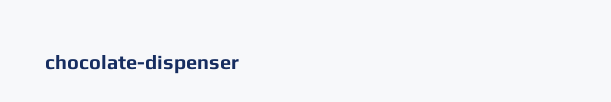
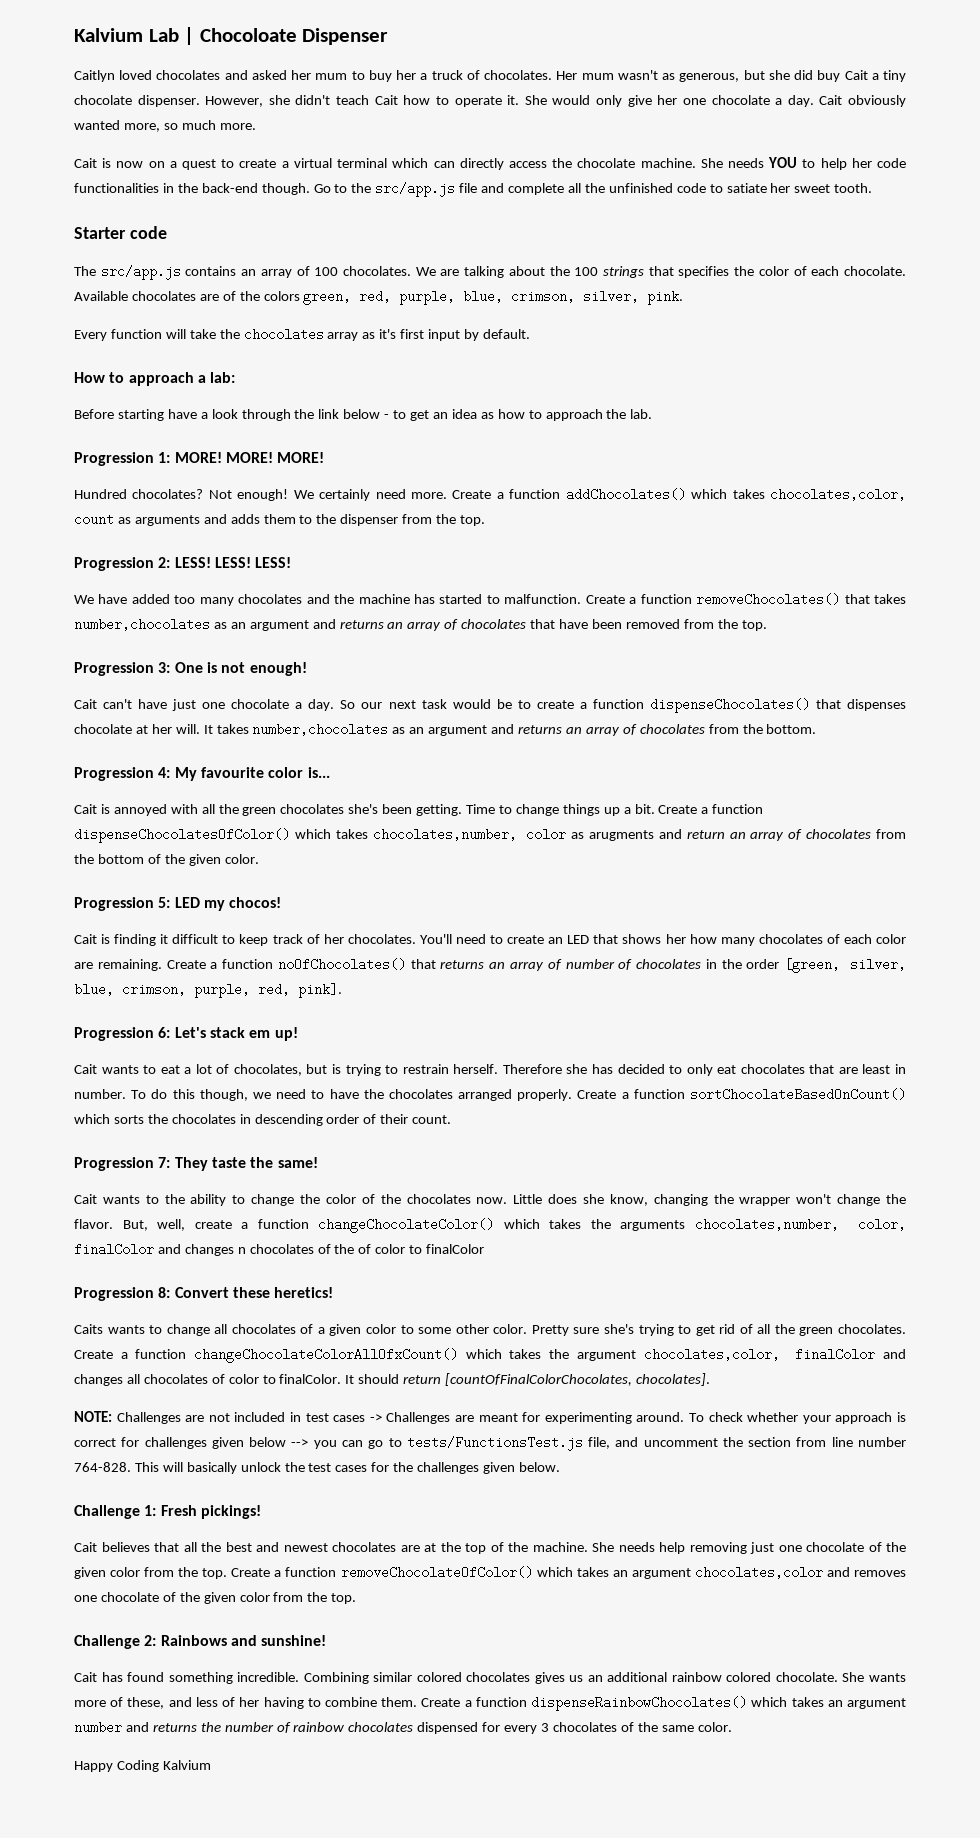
- chocolate-dispenser
+ Kalvium Lab | Chocoloate Dispenser
+ Caitlyn loved chocolates and asked her mum to buy her a truck of chocolates. Her mum wasn't as generous, but she did buy Cait a tiny chocolate dispenser. However, she didn't teach Cait how to operate it. She would only give her one chocolate a day. Cait obviously wanted more, so much more.
+ Cait is now on a quest to create a virtual terminal which can directly access the chocolate machine. She needs YOU to help her code functionalities in the back-end though. Go to the src/app.js file and complete all the unfinished code to satiate her sweet tooth.
+ Starter code
+ The src/app.js contains an array of 100 chocolates. We are talking about the 100 strings that specifies the color of each chocolate. Available chocolates are of the colors green, red, purple, blue, crimson, silver, pink.
+ Every function will take the chocolates array as it's first input by default.
+ How to approach a lab:
+ Before starting have a look through the link below - to get an idea as how to approach the lab.
+ Progression 1: MORE! MORE! MORE!
+ Hundred chocolates? Not enough! We certainly need more. Create a function addChocolates() which takes chocolates,color, count as arguments and adds them to the dispenser from the top.
+ Progression 2: LESS! LESS! LESS!
+ We have added too many chocolates and the machine has started to malfunction. Create a function removeChocolates() that takes number,chocolates as an argument and returns an array of chocolates that have been removed from the top.
+ Progression 3: One is not enough!
+ Cait can't have just one chocolate a day. So our next task would be to create a function dispenseChocolates() that dispenses chocolate at her will. It takes number,chocolates as an argument and returns an array of chocolates from the bottom.
+ Progression 4: My favourite color is...
+ Cait is annoyed with all the green chocolates she's been getting. Time to change things up a bit. Create a function dispenseChocolatesOfColor() which takes chocolates,number, color as arugments and return an array of chocolates from the bottom of the given color.
+ Progression 5: LED my chocos!
+ Cait is finding it difficult to keep track of her chocolates. You'll need to create an LED that shows her how many chocolates of each color are remaining. Create a function noOfChocolates() that returns an array of number of chocolates in the order [green, silver, blue, crimson, purple, red, pink].
+ Progression 6: Let's stack em up!
+ Cait wants to eat a lot of chocolates, but is trying to restrain herself. Therefore she has decided to only eat chocolates that are least in number. To do this though, we need to have the chocolates arranged properly. Create a function sortChocolateBasedOnCount() which sorts the chocolates in descending order of their count.
+ Progression 7: They taste the same!
+ Cait wants to the ability to change the color of the chocolates now. Little does she know, changing the wrapper won't change the flavor. But, well, create a function changeChocolateColor() which takes the arguments chocolates,number, color, finalColor and changes n chocolates of the of color to finalColor
+ Progression 8: Convert these heretics!
+ Caits wants to change all chocolates of a given color to some other color. Pretty sure she's trying to get rid of all the green chocolates. Create a function changeChocolateColorAllOfxCount() which takes the argument chocolates,color, finalColor and changes all chocolates of color to finalColor. It should return [countOfFinalColorChocolates, chocolates].
+ NOTE: Challenges are not included in test cases -> Challenges are meant for experimenting around. To check whether your approach is correct for challenges given below --> you can go to tests/FunctionsTest.js file, and uncomment the section from line number 764-828. This will basically unlock the test cases for the challenges given below.
+ Challenge 1: Fresh pickings!
+ Cait believes that all the best and newest chocolates are at the top of the machine. She needs help removing just one chocolate of the given color from the top. Create a function removeChocolateOfColor() which takes an argument chocolates,color and removes one chocolate of the given color from the top.
+ Challenge 2: Rainbows and sunshine!
+ Cait has found something incredible. Combining similar colored chocolates gives us an additional rainbow colored chocolate. She wants more of these, and less of her having to combine them. Create a function dispenseRainbowChocolates() which takes an argument number and returns the number of rainbow chocolates dispensed for every 3 chocolates of the same color.
+ Happy Coding Kalvium

